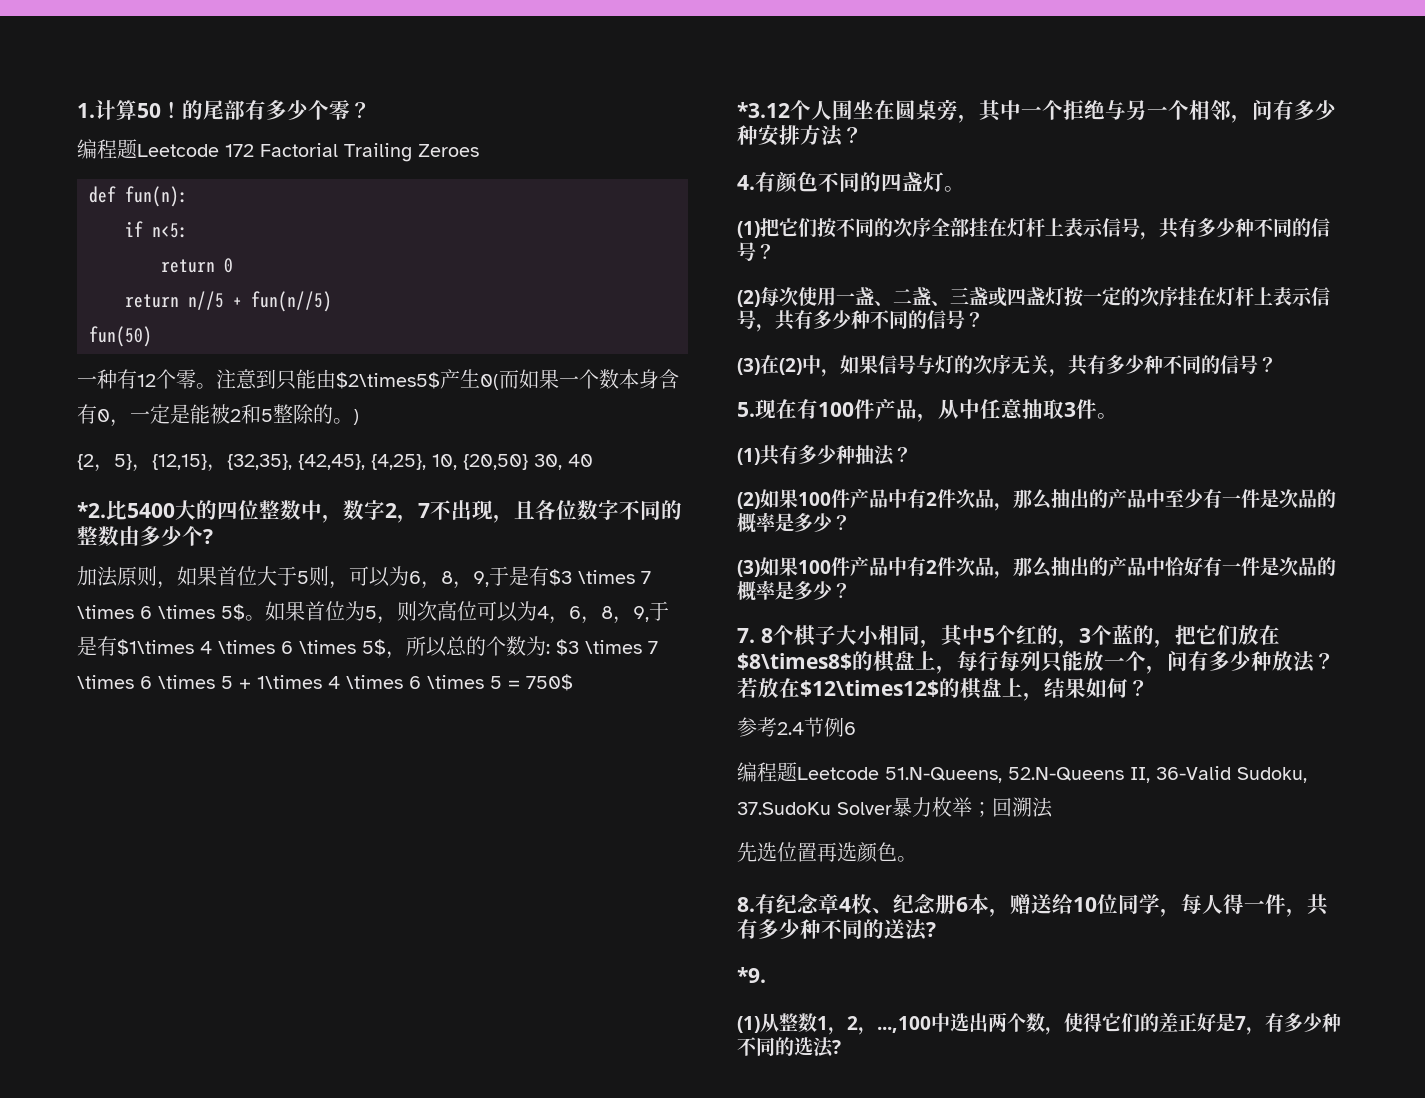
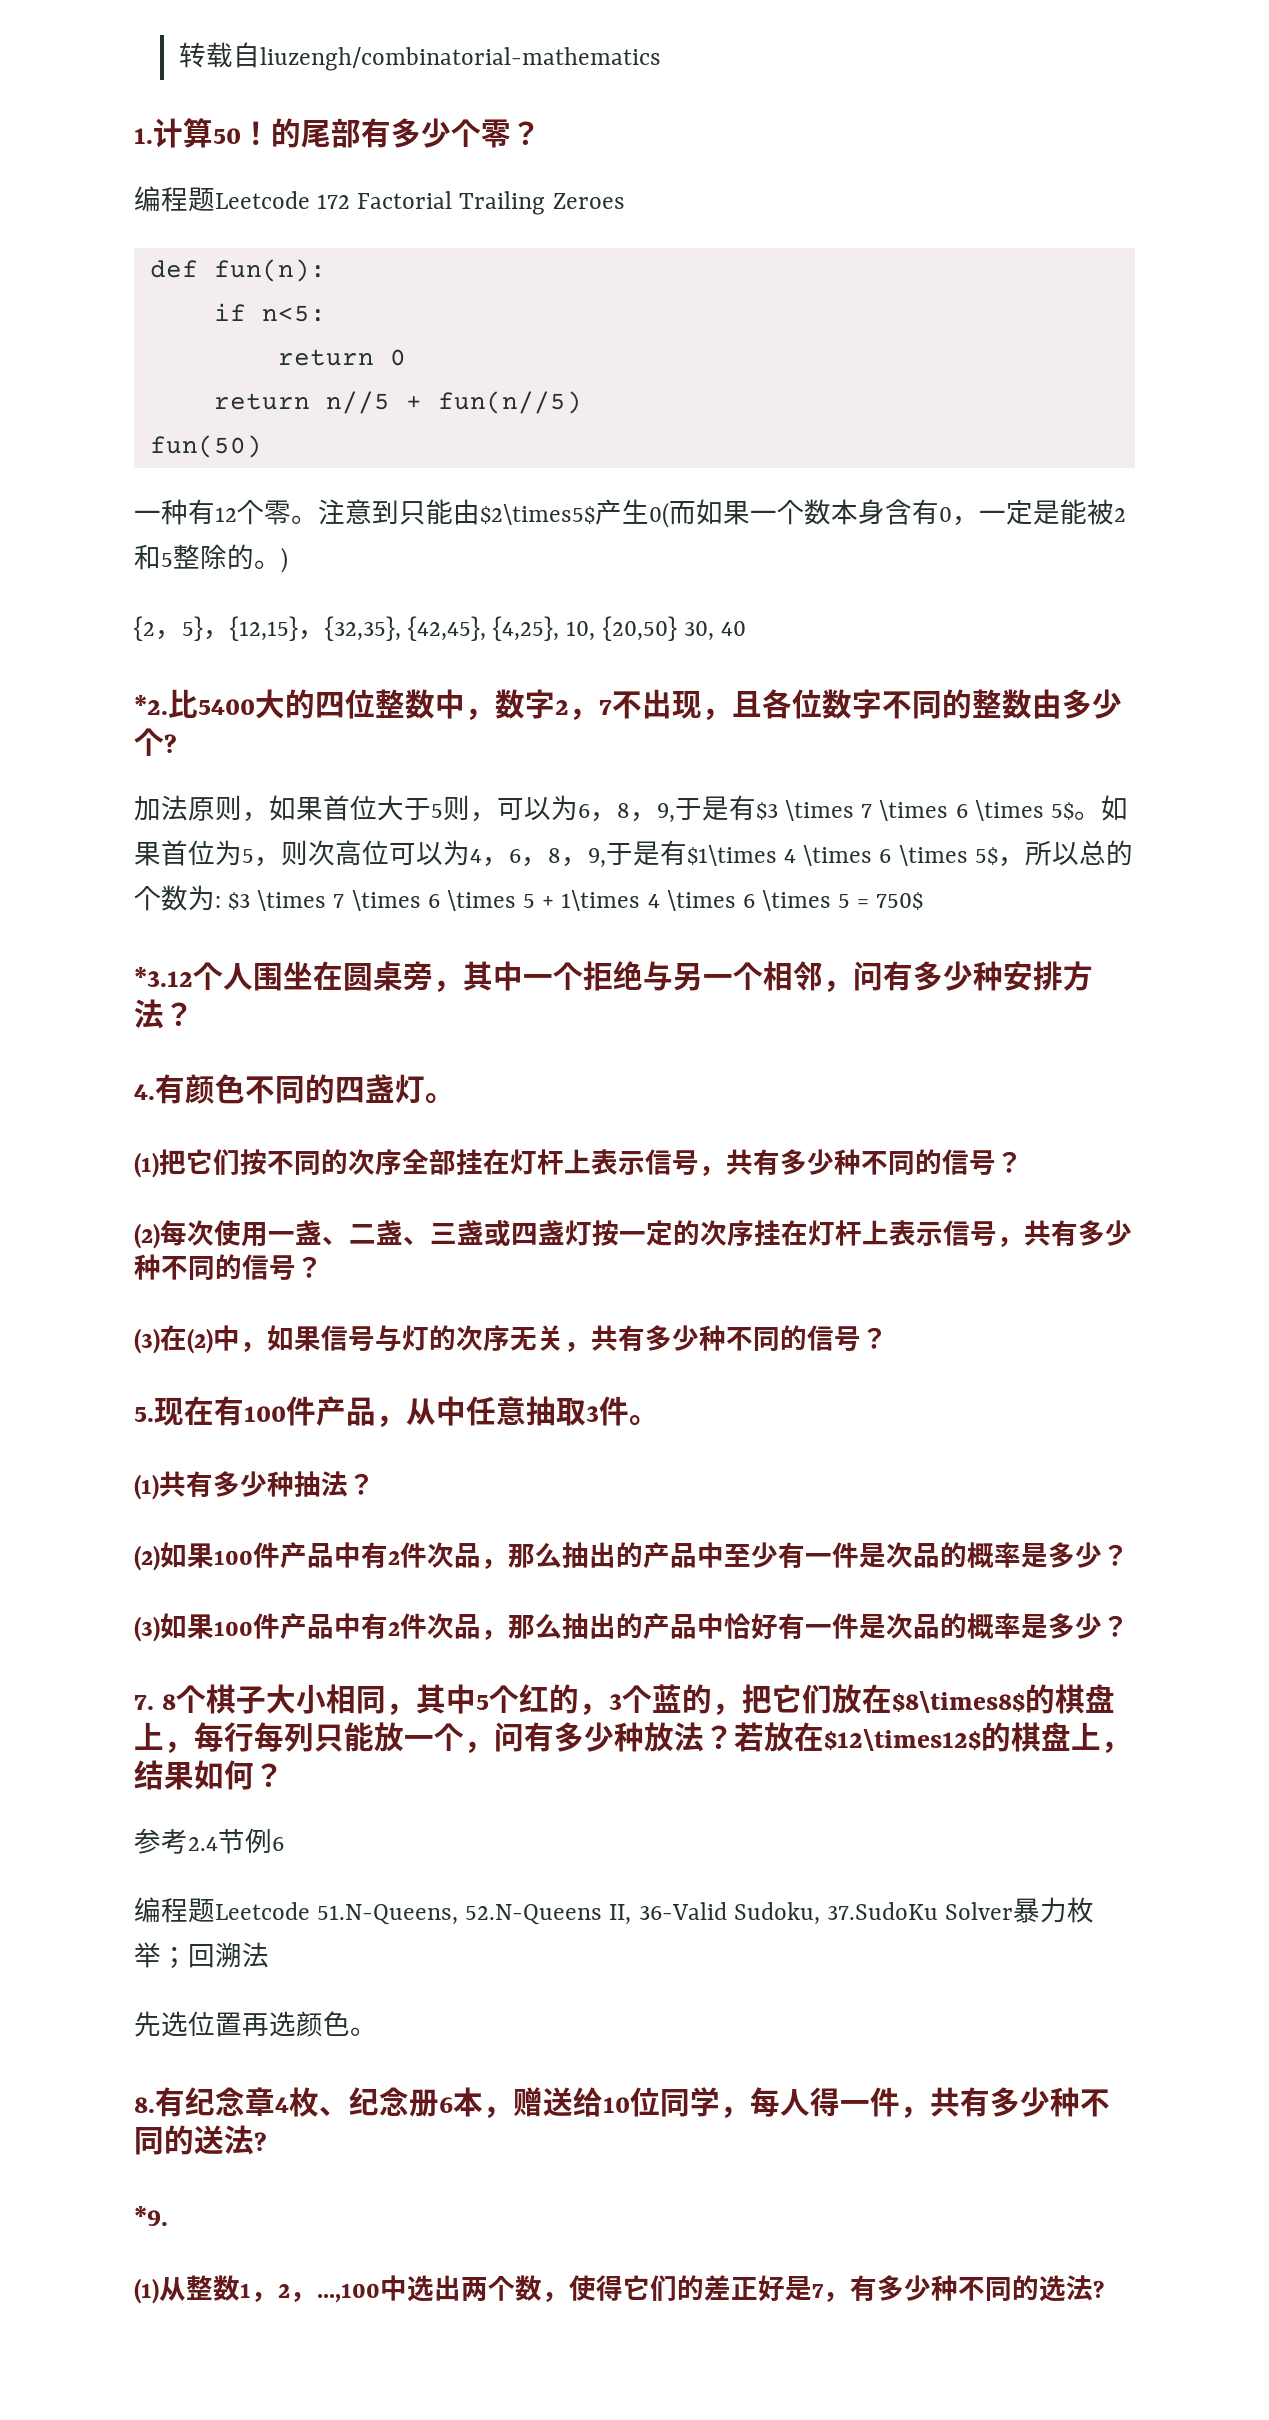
+ 转载自liuzengh/combinatorial-mathematics

